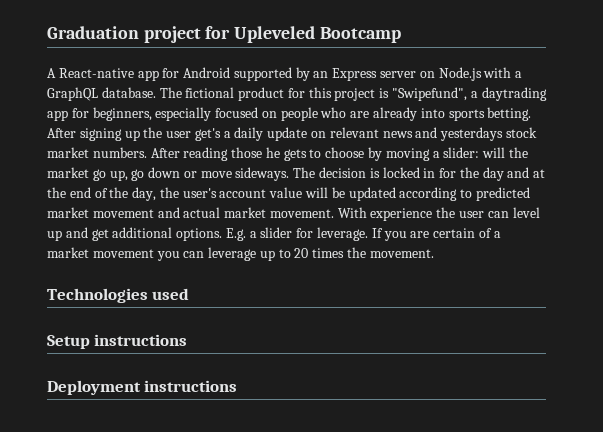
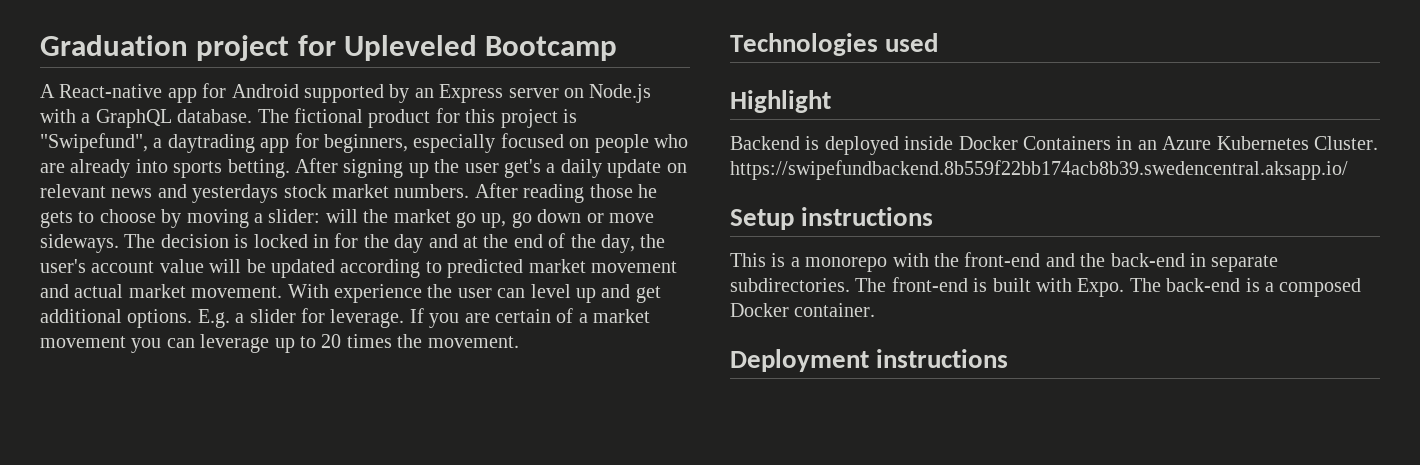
+ Highlight
+ Backend is deployed inside Docker Containers in an Azure Kubernetes Cluster. https://swipefundbackend.8b559f22bb174acb8b39.swedencentral.aksapp.io/
  Setup instructions
+ This is a monorepo with the front-end and the back-end in separate subdirectories. The front-end is built with Expo. The back-end is a composed Docker container.

